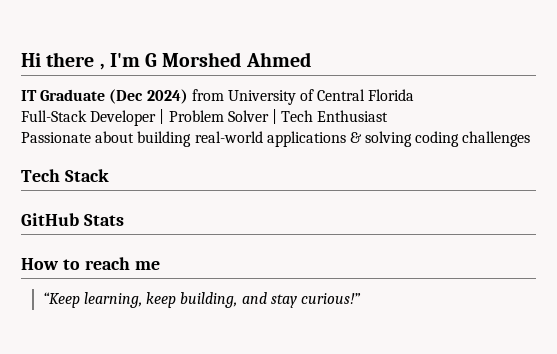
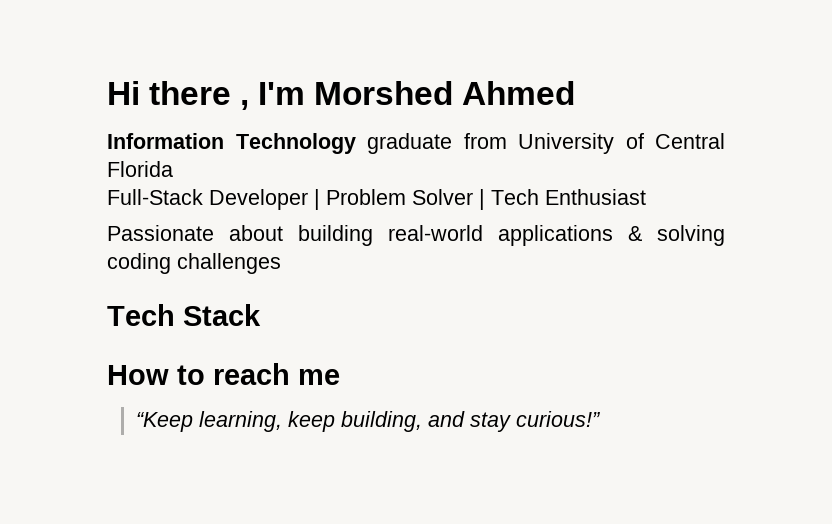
- Hi there , I'm G Morshed Ahmed
+ Hi there , I'm Morshed Ahmed
- IT Graduate (Dec 2024) from University of Central Florida
+ Information Technology graduate from University of Central Florida
- GitHub Stats

